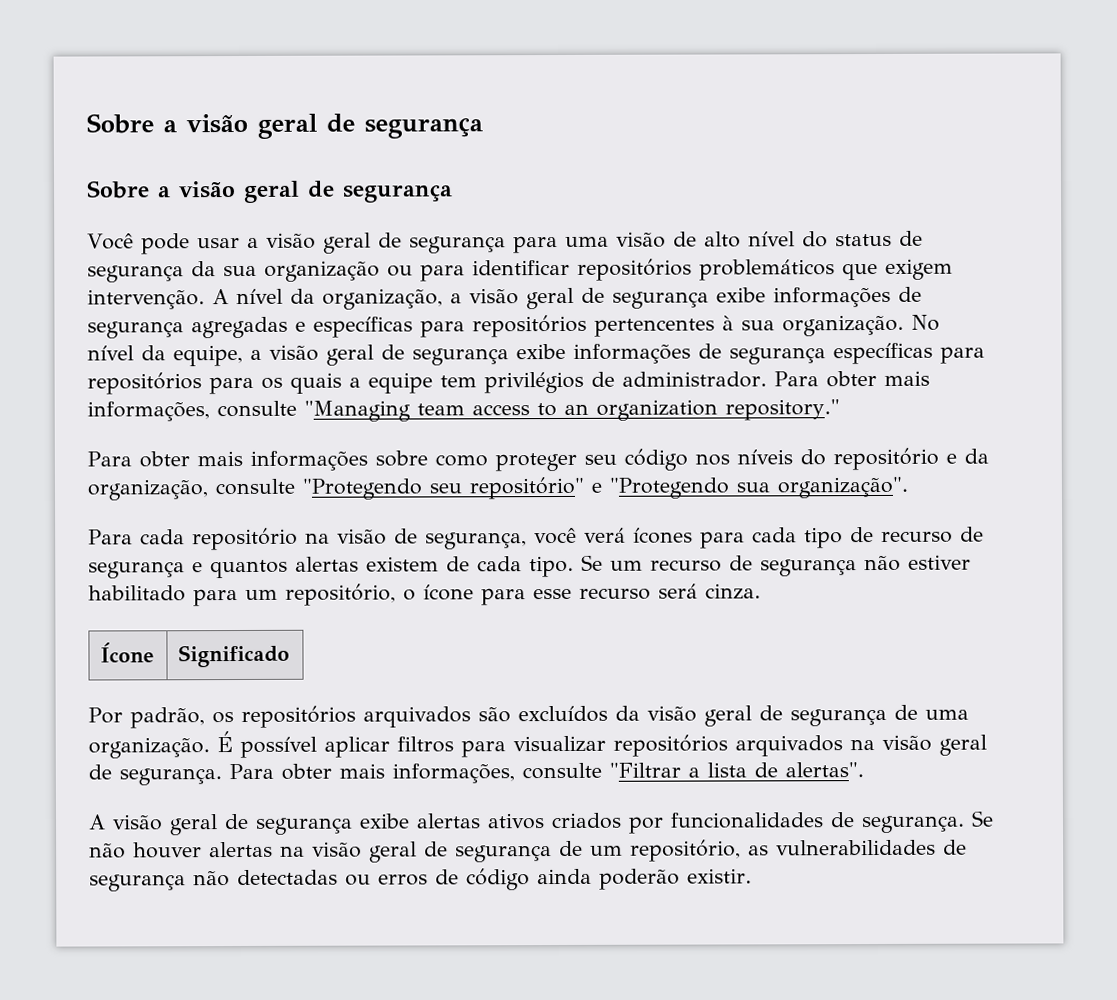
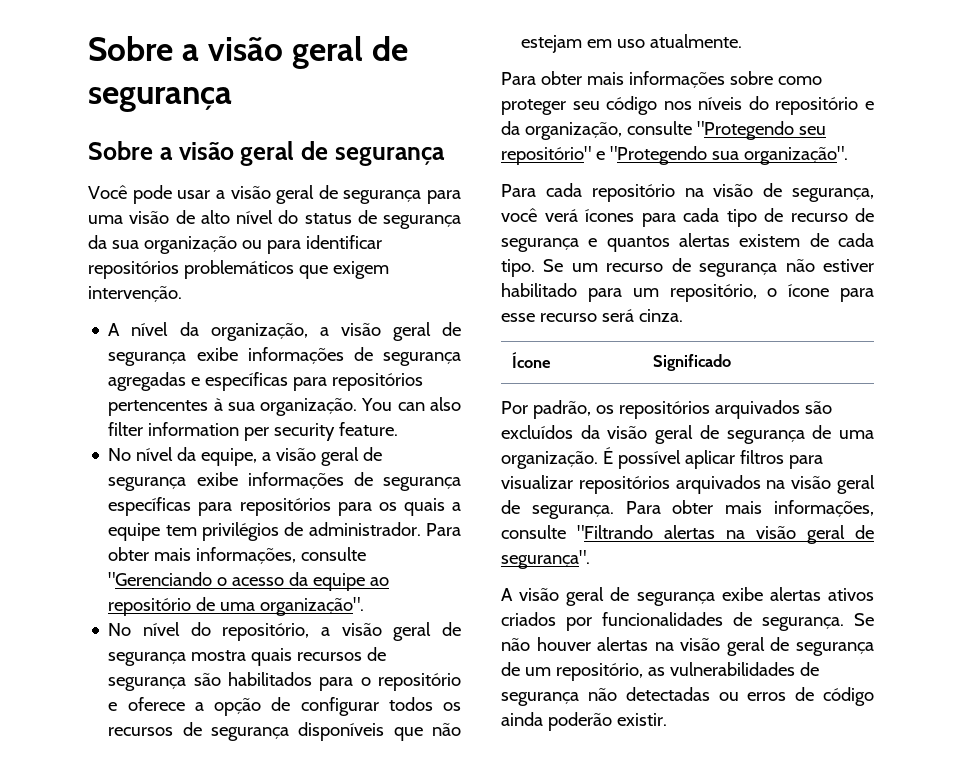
- Você pode usar a visão geral de segurança para uma visão de alto nível do status de segurança da sua organização ou para identificar repositórios problemáticos que exigem intervenção. A nível da organização, a visão geral de segurança exibe informações de segurança agregadas e específicas para repositórios pertencentes à sua organização. No nível da equipe, a visão geral de segurança exibe informações de segurança específicas para repositórios para os quais a equipe tem privilégios de administrador.
+ Você pode usar a visão geral de segurança para uma visão de alto nível do status de segurança da sua organização ou para identificar repositórios problemáticos que exigem intervenção.
+ A nível da organização, a visão geral de segurança exibe informações de segurança agregadas e específicas para repositórios pertencentes à sua organização. You can also filter information per security feature.
+ No nível da equipe, a visão geral de segurança exibe informações de segurança específicas para repositórios para os quais a equipe tem privilégios de administrador.
- Para obter mais informações, consulte "Managing team access to an organization repository."
+ Para obter mais informações, consulte "Gerenciando o acesso da equipe ao repositório de uma organização".
+ No nível do repositório, a visão geral de segurança mostra quais recursos de segurança são habilitados para o repositório e oferece a opção de configurar todos os recursos de segurança disponíveis que não estejam em uso atualmente.
- Para obter mais informações, consulte "Filtrar a lista de alertas".
+ Para obter mais informações, consulte "Filtrando alertas na visão geral de segurança".

